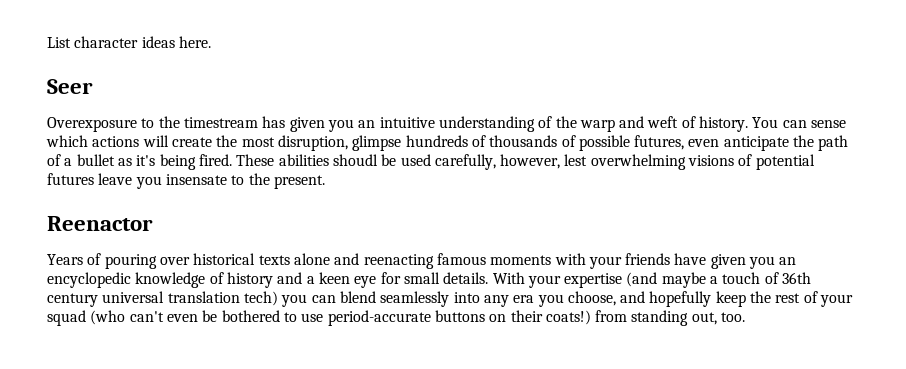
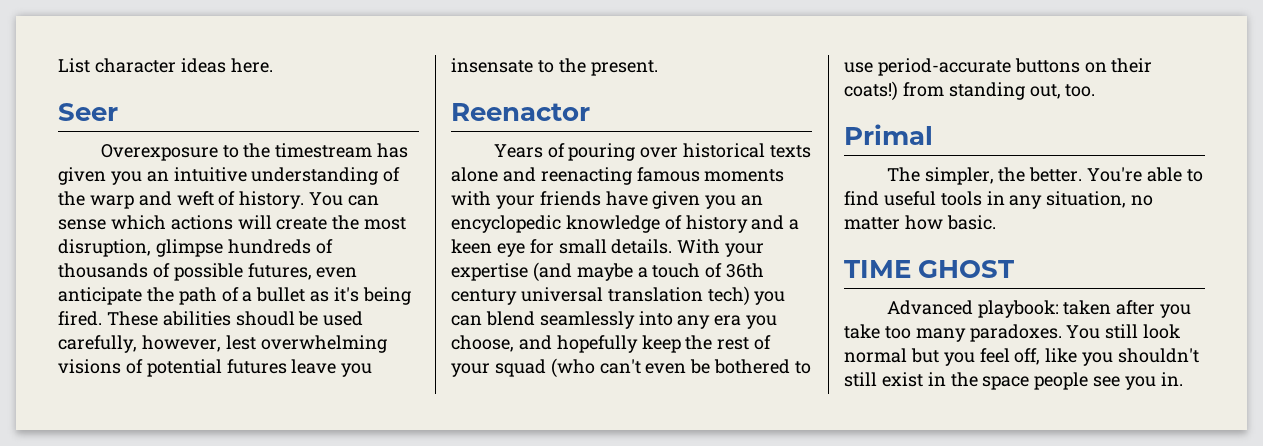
+ Primal
+ The simpler, the better. You're able to find useful tools in any situation, no matter how basic.
+ TIME GHOST
+ Advanced playbook: taken after you take too many paradoxes. You still look normal but you feel off, like you shouldn't still exist in the space people see you in.

